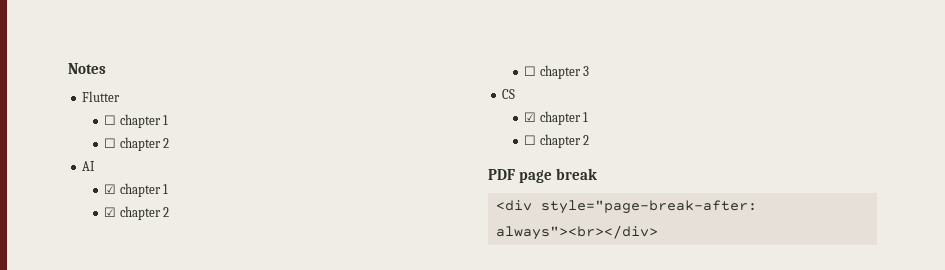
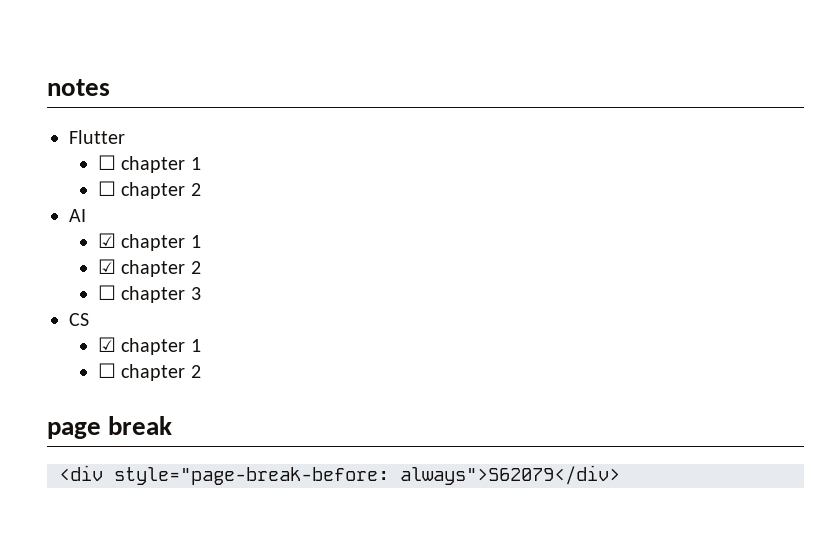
- Notes
+ notes
- PDF page break
+ page break
- <div style="page-break-after: always"><br></div>
+ <div style="page-break-before: always">S62079</div>

